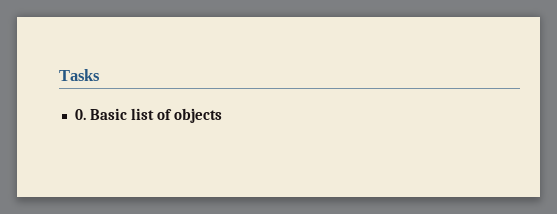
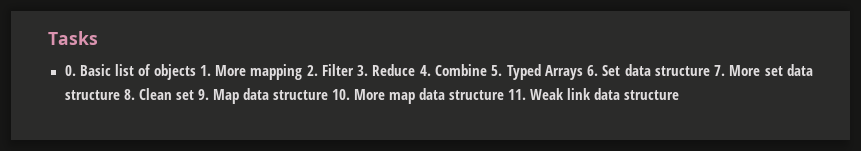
- 0. Basic list of objects
+ 0. Basic list of objects 1. More mapping 2. Filter 3. Reduce 4. Combine 5. Typed Arrays 6. Set data structure 7. More set data structure 8. Clean set 9. Map data structure 10. More map data structure 11. Weak link data structure

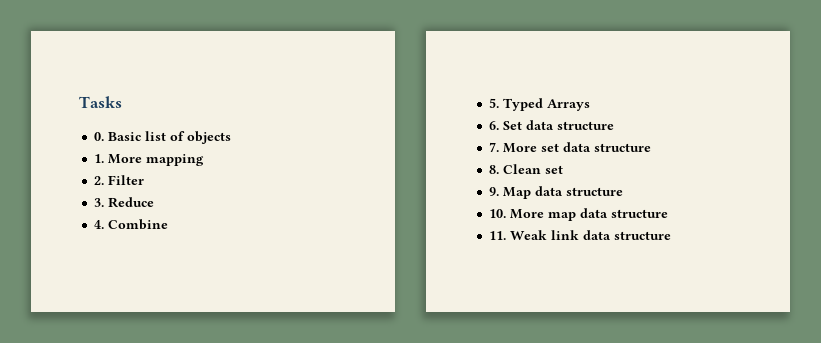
- 0. Basic list of objects 1. More mapping 2. Filter 3. Reduce 4. Combine 5. Typed Arrays 6. Set data structure 7. More set data structure 8. Clean set 9. Map data structure 10. More map data structure 11. Weak link data structure
+ 0. Basic list of objects
+ 1. More mapping
+ 2. Filter
+ 3. Reduce
+ 4. Combine
+ 5. Typed Arrays
+ 6. Set data structure
+ 7. More set data structure
+ 8. Clean set
+ 9. Map data structure
+ 10. More map data structure
+ 11. Weak link data structure

